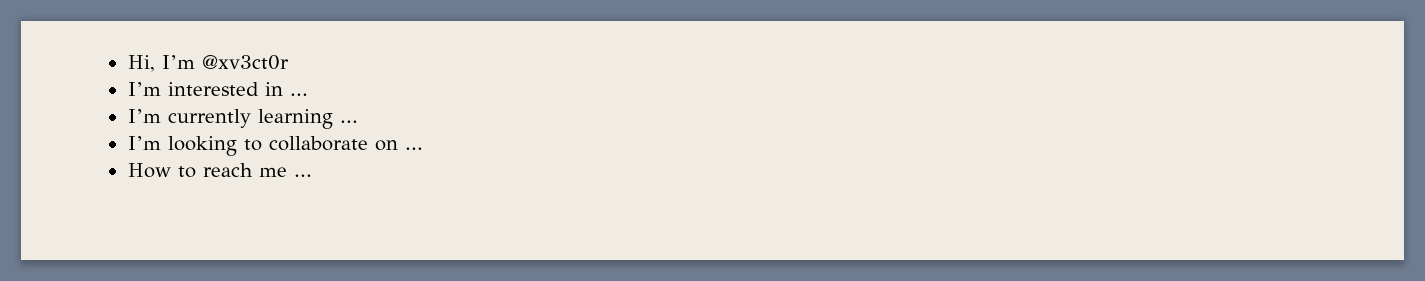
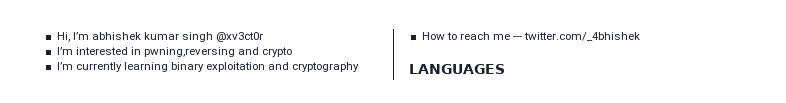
- Hi, I’m @xv3ct0r
+ Hi, I’m abhishek kumar singh @xv3ct0r
- I’m interested in ...
+ I’m interested in pwning,reversing and crypto
- I’m currently learning ...
- I’m looking to collaborate on ...
+ I’m currently learning binary exploitation and cryptography
- How to reach me ...
+ How to reach me --- twitter.com/_4bhishek
+ LANGUAGES

